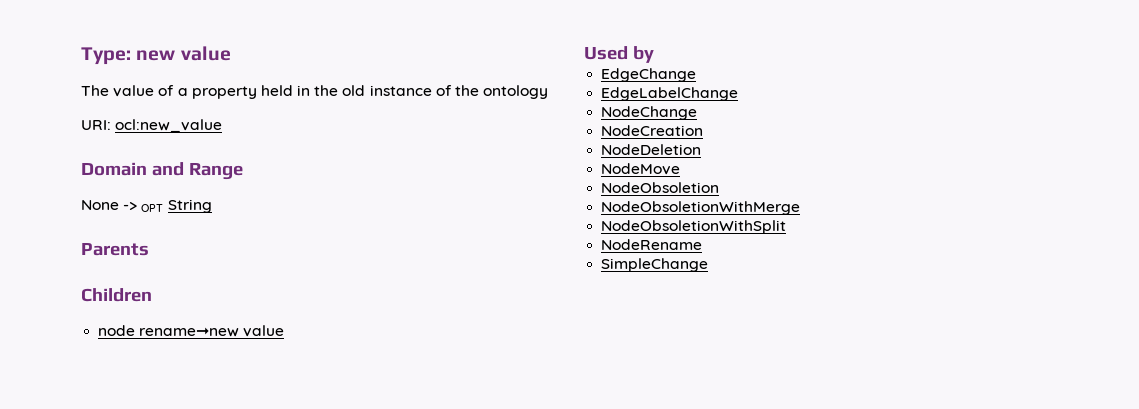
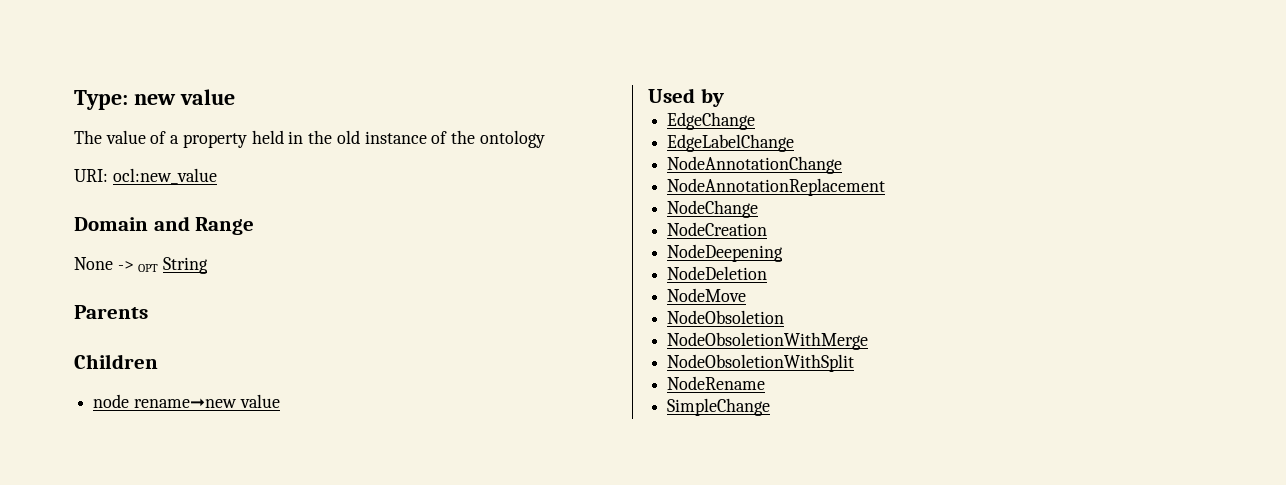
+ NodeAnnotationChange
+ NodeAnnotationReplacement
+ NodeDeepening

